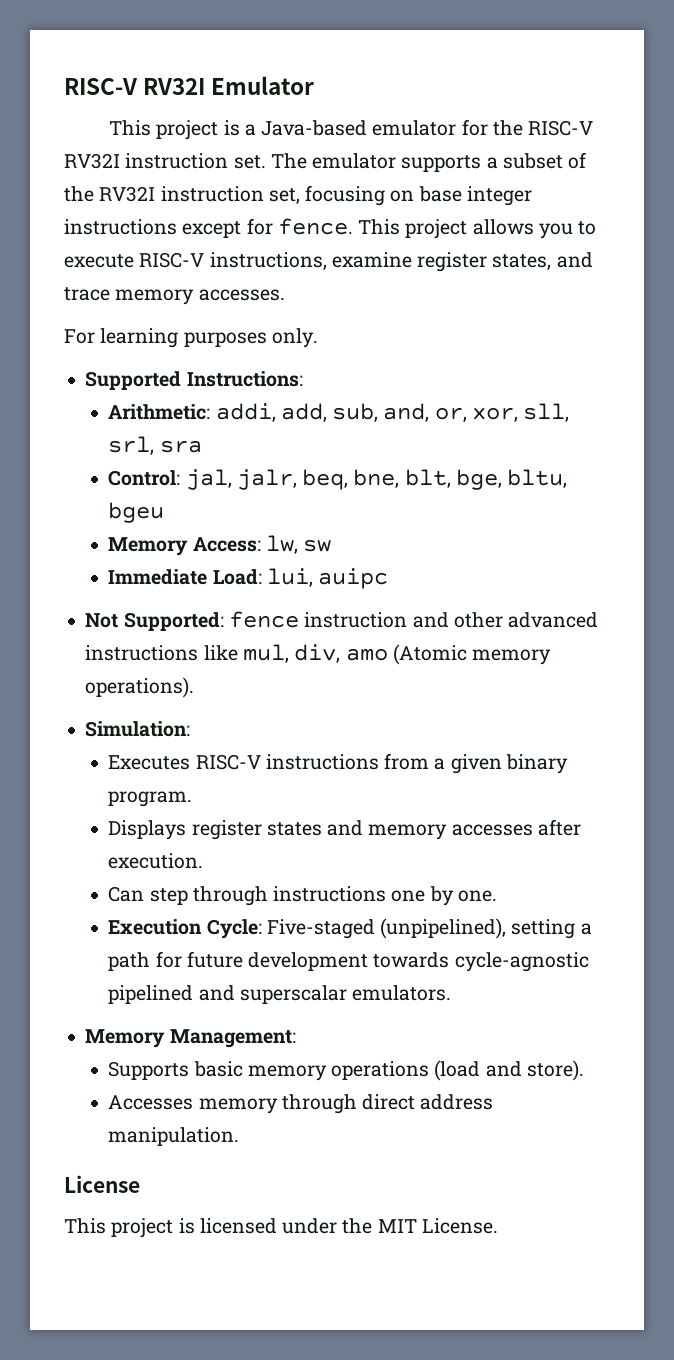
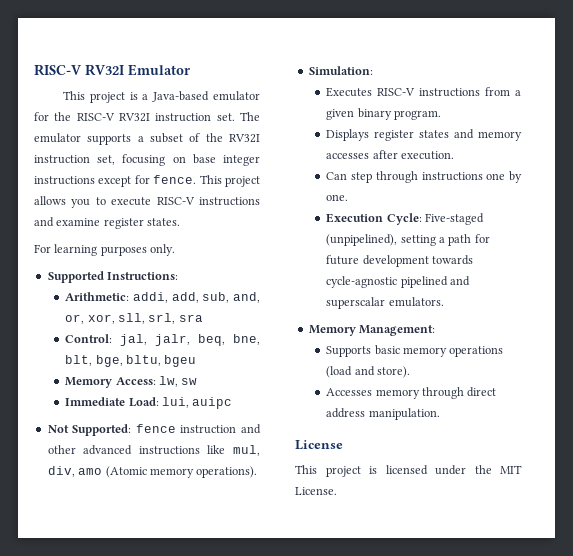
- This project allows you to execute RISC-V instructions, examine register states, and trace memory accesses.
+ This project allows you to execute RISC-V instructions and examine register states.

